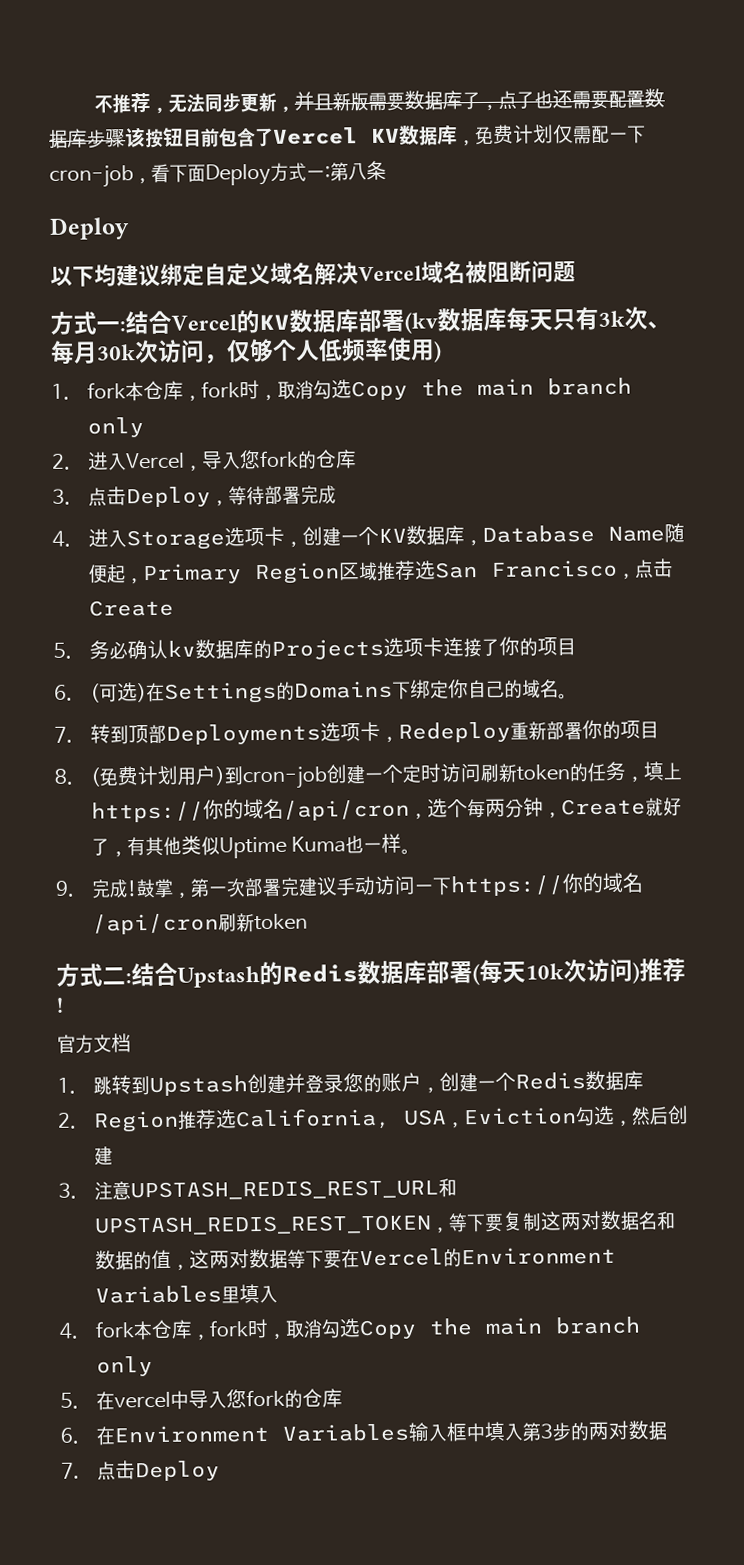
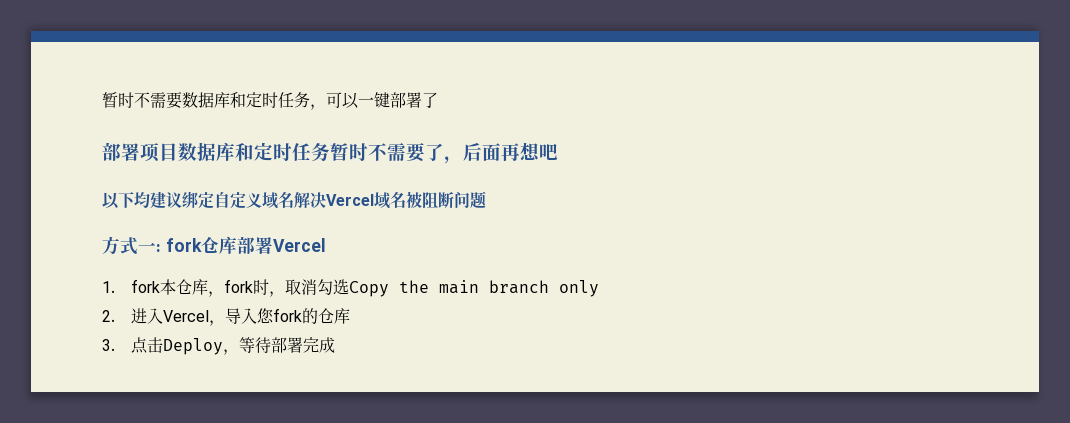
- 不推荐，无法同步更新，并且新版需要数据库了，点了也还需要配置数据库步骤该按钮目前包含了Vercel KV数据库，免费计划仅需配一下cron-job，看下面Deploy方式一:第八条
- Deploy
+ 暂时不需要数据库和定时任务，可以一键部署了
+ 部署项目数据库和定时任务暂时不需要了，后面再想吧
- 方式一:结合Vercel的KV数据库部署(kv数据库每天只有3k次、每月30k次访问，仅够个人低频率使用)
+ 方式一: fork仓库部署Vercel
- 4.进入Storage选项卡，创建一个KV数据库，Database Name随便起，Primary Region区域推荐选San Francisco，点击Create
- 5.务必确认kv数据库的Projects选项卡连接了你的项目
- 6. (可选)在Settings的Domains下绑定你自己的域名。
- 7.转到顶部Deployments选项卡，Redeploy重新部署你的项目
- 8. (免费计划用户)到cron-job创建一个定时访问刷新token的任务，填上https://你的域名/api/cron，选个每两分钟，Create就好了，有其他类似Uptime Kuma也一样。
- 9.完成!鼓掌，第一次部署完建议手动访问一下https://你的域名/api/cron刷新token
- 方式二:结合Upstash的Redis数据库部署(每天10k次访问)推荐!
- 官方文档
- 1.跳转到Upstash创建并登录您的账户，创建一个Redis数据库
- 2. Region推荐选California, USA，Eviction勾选，然后创建
- 3.注意UPSTASH_REDIS_REST_URL和UPSTASH_REDIS_REST_TOKEN，等下要复制这两对数据名和数据的值，这两对数据等下要在Vercel的Environment Variables里填入
- 4. fork本仓库，fork时，取消勾选Copy the main branch only
- 5.在vercel中导入您fork的仓库
- 6.在Environment Variables输入框中填入第3步的两对数据
- 7.点击Deploy

